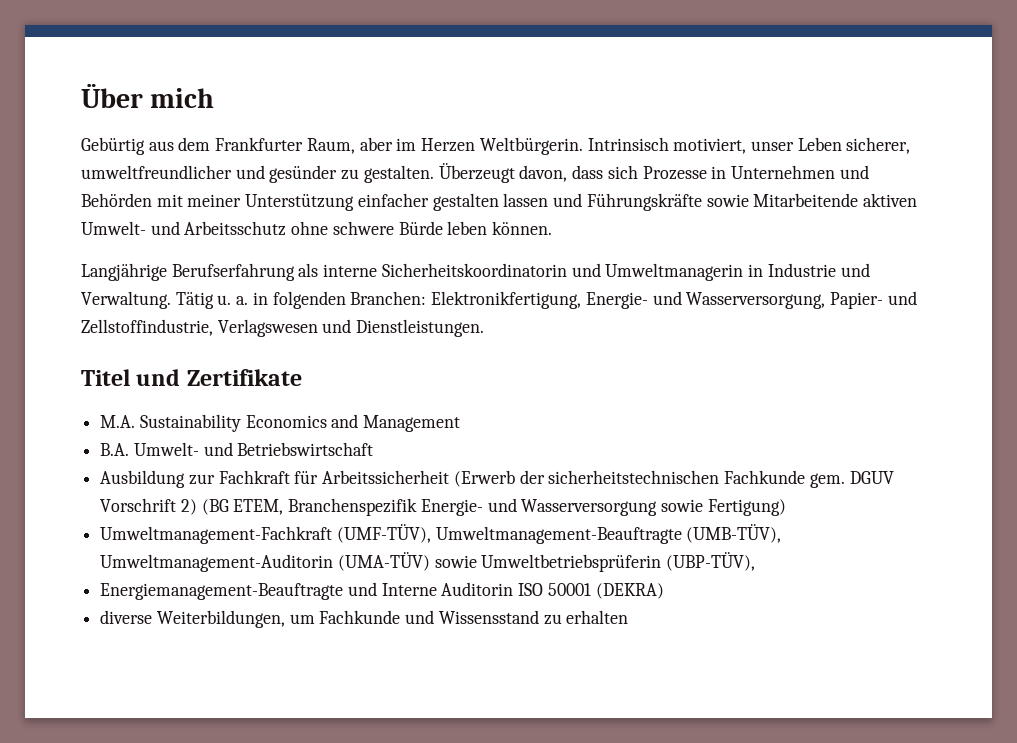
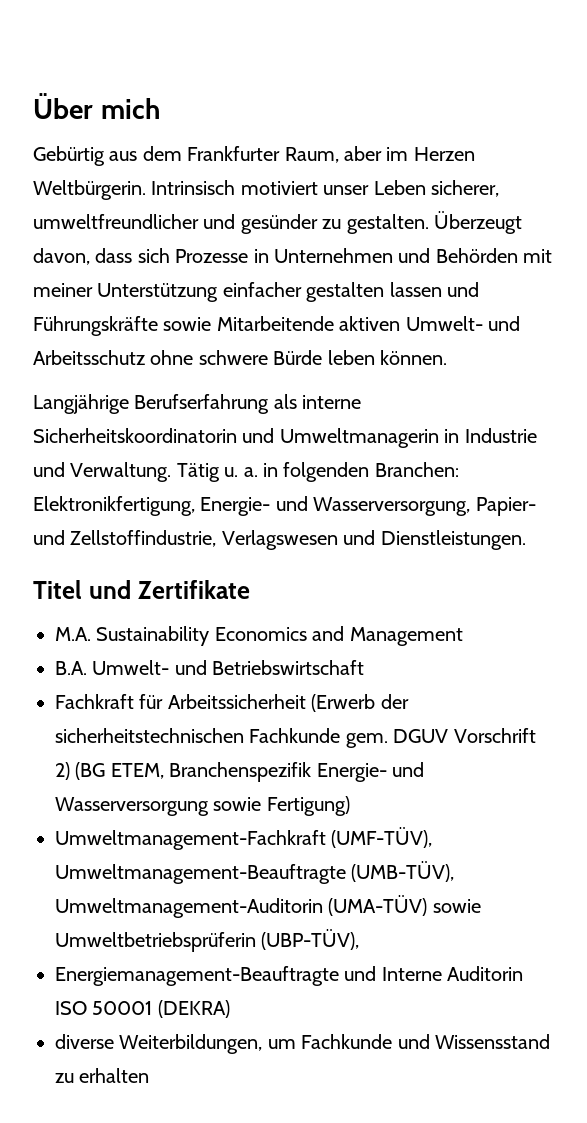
- Intrinsisch motiviert, unser Leben sicherer, umweltfreundlicher und gesünder zu gestalten.
+ Intrinsisch motiviert unser Leben sicherer, umweltfreundlicher und gesünder zu gestalten.
- Ausbildung zur Fachkraft für Arbeitssicherheit (Erwerb der sicherheitstechnischen Fachkunde gem.
+ Fachkraft für Arbeitssicherheit (Erwerb der sicherheitstechnischen Fachkunde gem.

